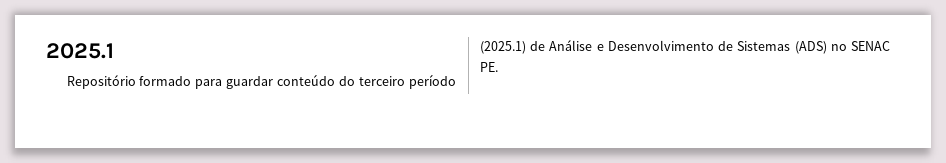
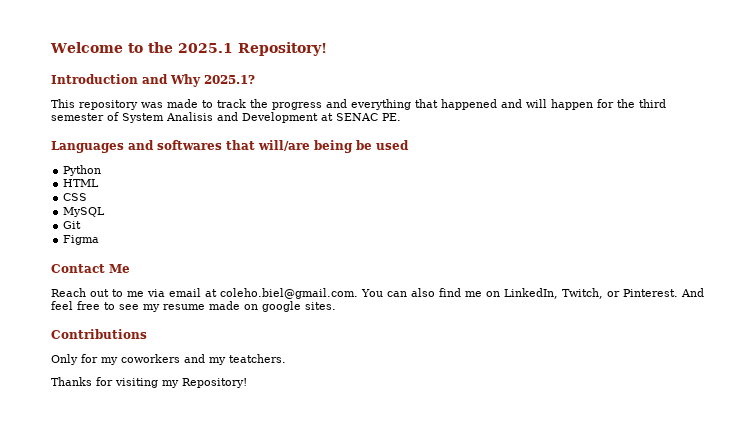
- 2025.1
- Repositório formado para guardar conteúdo do terceiro período (2025.1) de Análise e Desenvolvimento de Sistemas (ADS) no SENAC PE.
+ Welcome to the 2025.1 Repository!
+ Introduction and Why 2025.1?
+ This repository was made to track the progress and everything that happened and will happen for the third semester of System Analisis and Development at SENAC PE.
+ Languages and softwares that will/are being be used
+ Python
+ HTML
+ CSS
+ MySQL
+ Git
+ Figma
+ Contact Me
+ Reach out to me via email at coleho.biel@gmail.com. You can also find me on LinkedIn, Twitch, or Pinterest. And feel free to see my resume made on google sites.
+ Contributions
+ Only for my coworkers and my teatchers.
+ Thanks for visiting my Repository!

